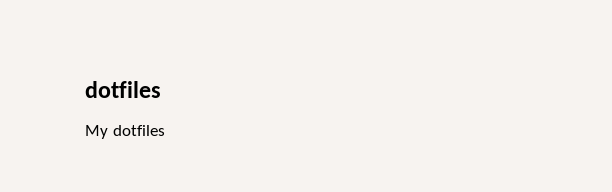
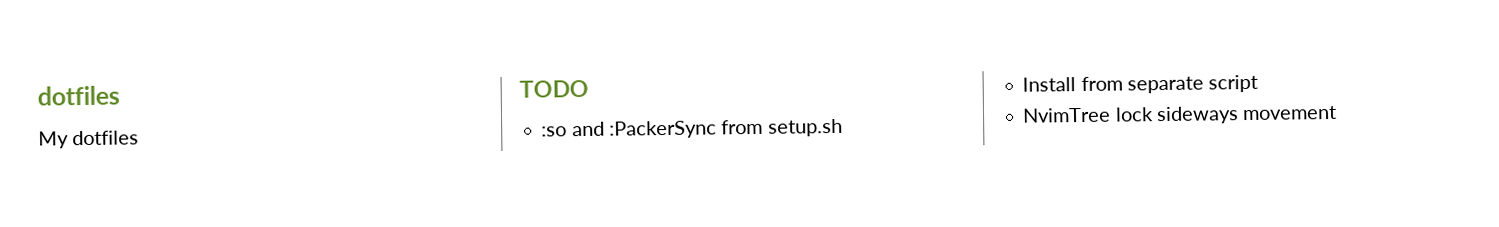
+ TODO
+ :so and :PackerSync from setup.sh
+ Install from separate script
+ NvimTree lock sideways movement

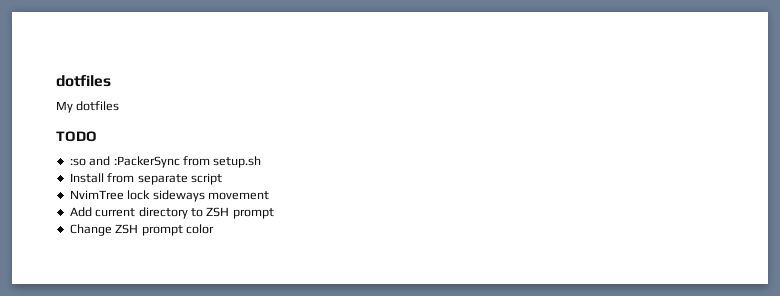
+ Add current directory to ZSH prompt
+ Change ZSH prompt color

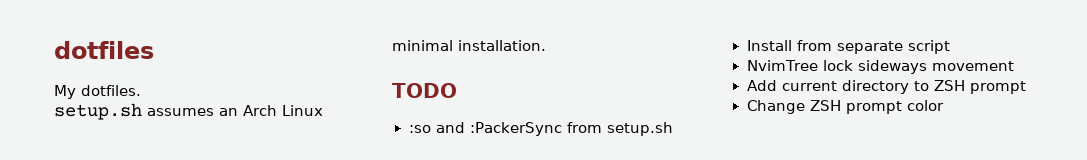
- My dotfiles
+ My dotfiles.
+ setup.sh assumes an Arch Linux minimal installation.

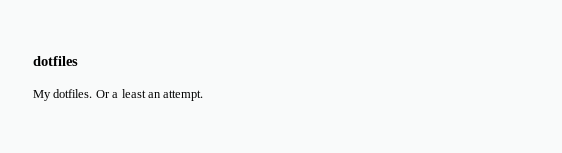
- My dotfiles.
- setup.sh assumes an Arch Linux minimal installation.
- TODO
- :so and :PackerSync from setup.sh
- Install from separate script
- NvimTree lock sideways movement
- Add current directory to ZSH prompt
- Change ZSH prompt color
+ My dotfiles. Or a least an attempt.

